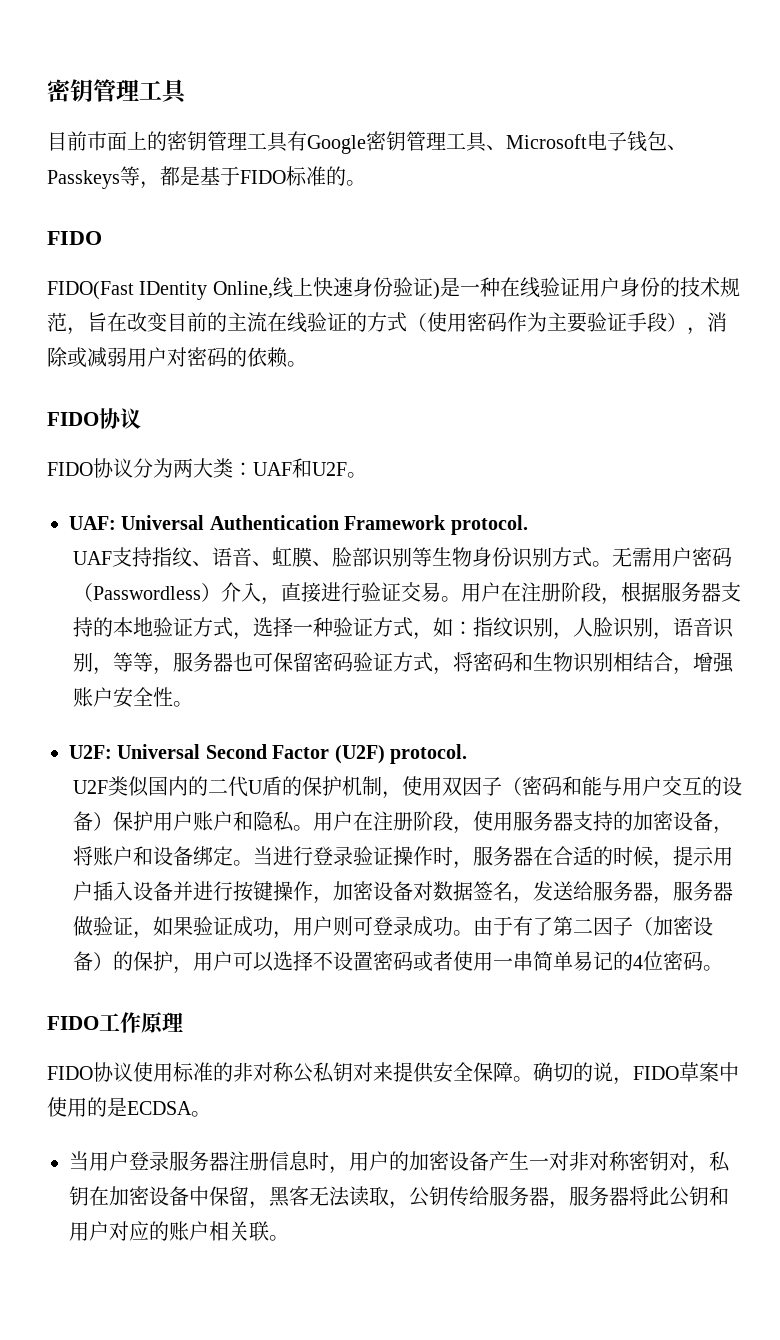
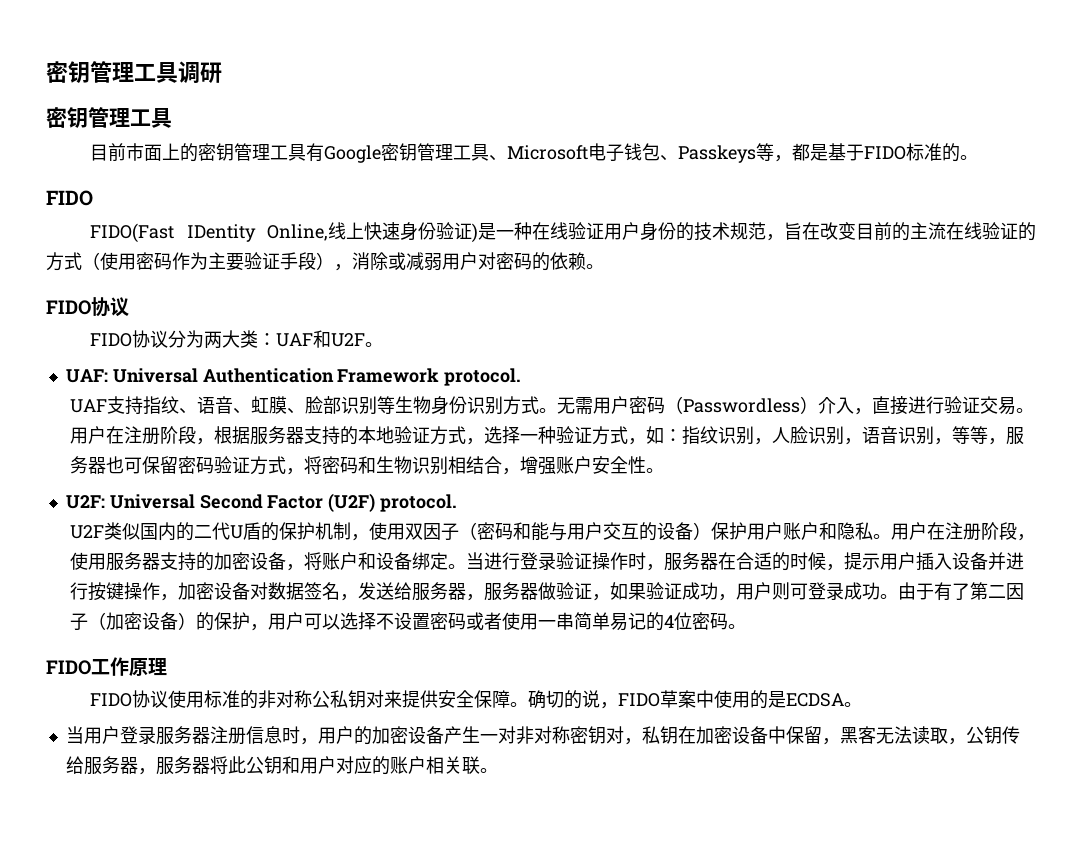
+ 密钥管理工具调研

